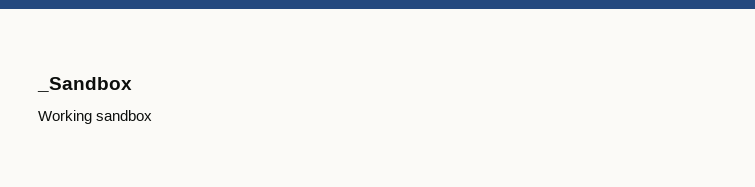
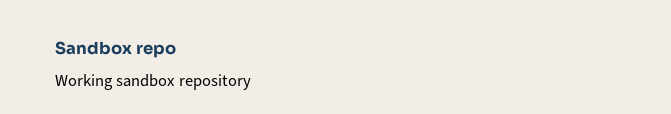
- _Sandbox
+ Sandbox repo
- Working sandbox
+ Working sandbox repository

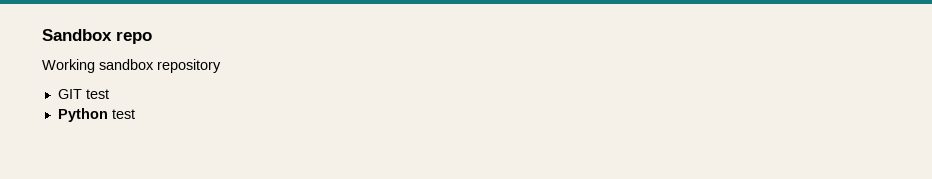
+ GIT test
+ Python test

